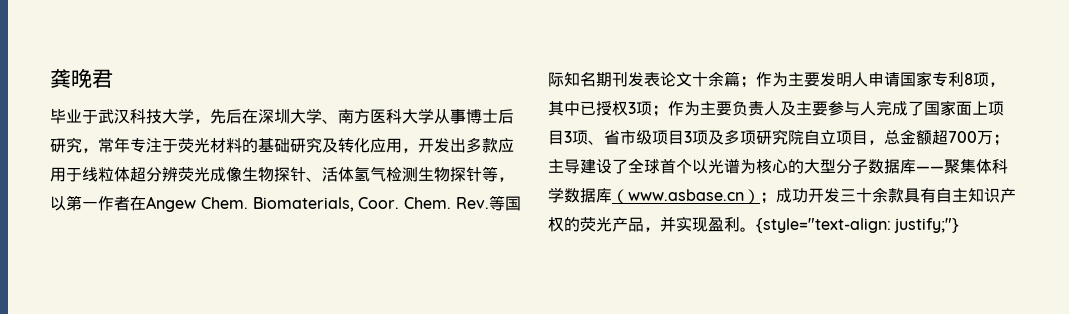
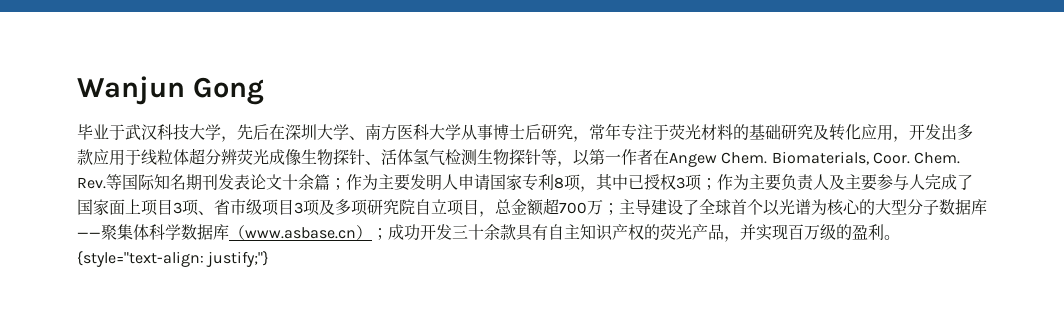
- 龚晚君
+ Wanjun Gong
- 成功开发三十余款具有自主知识产权的荧光产品，并实现盈利。
+ 成功开发三十余款具有自主知识产权的荧光产品，并实现百万级的盈利。

